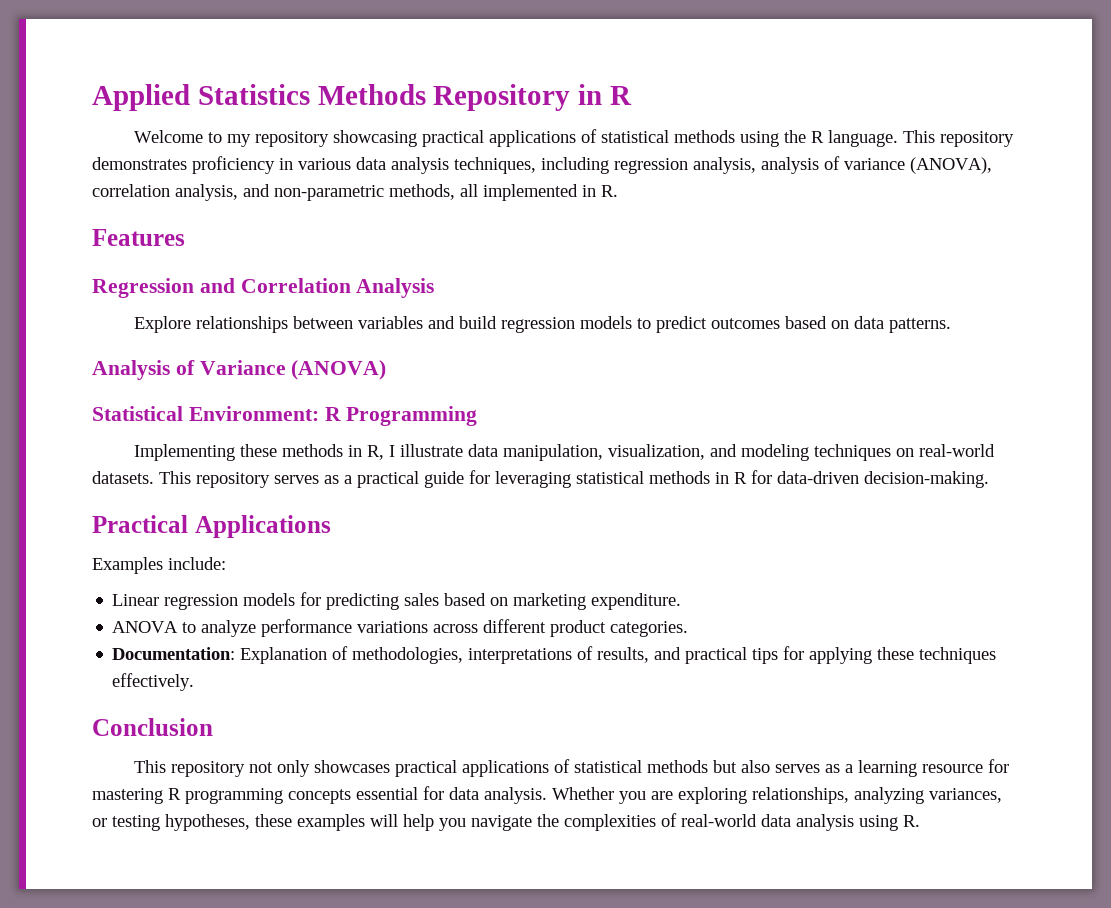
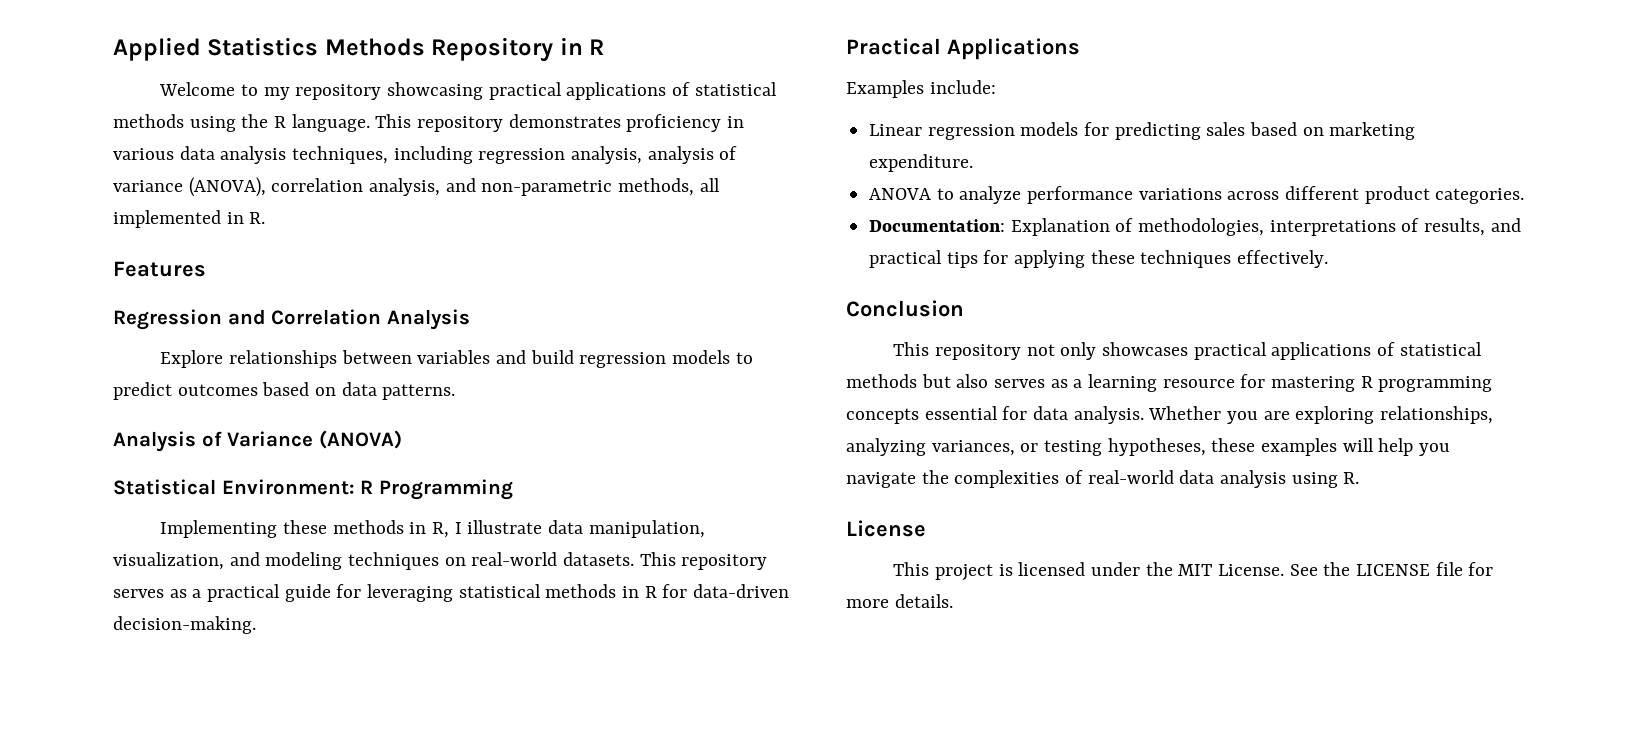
+ License
+ This project is licensed under the MIT License. See the LICENSE file for more details.

